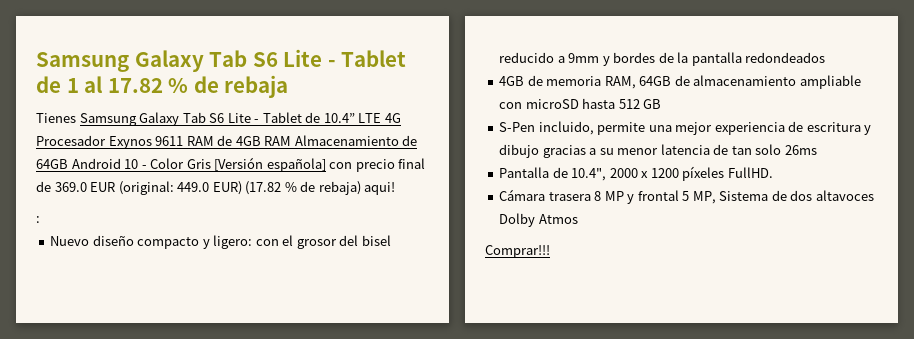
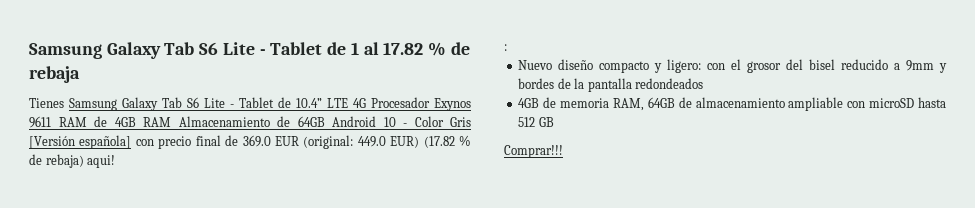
- S-Pen incluido, permite una mejor experiencia de escritura y dibujo gracias a su menor latencia de tan solo 26ms
- Pantalla de 10.4", 2000 x 1200 píxeles FullHD.
- Cámara trasera 8 MP y frontal 5 MP, Sistema de dos altavoces Dolby Atmos

